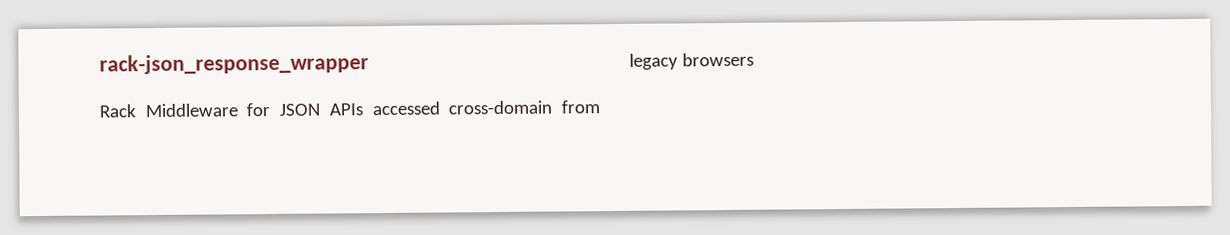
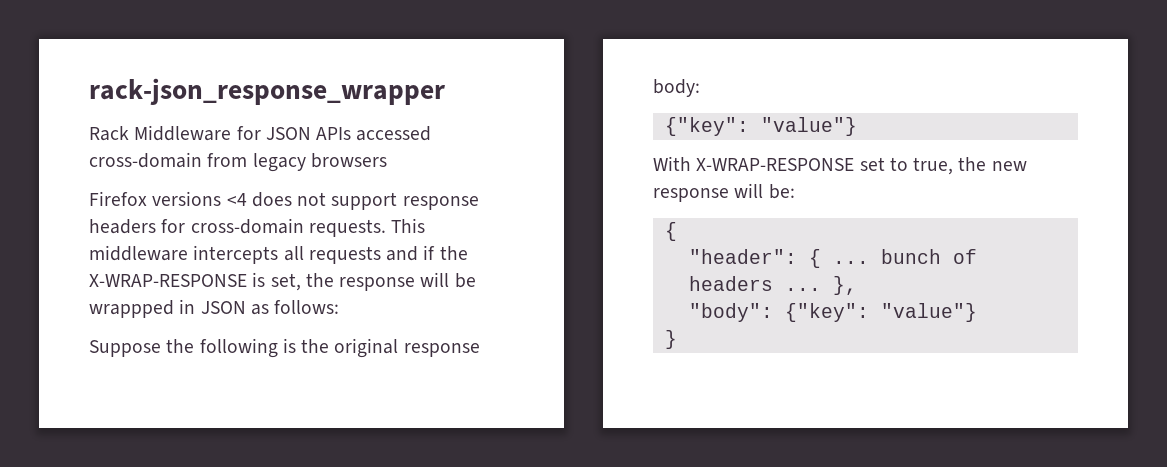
+ Firefox versions <4 does not support response headers for cross-domain requests. This middleware intercepts all requests and if the X-WRAP-RESPONSE is set, the response will be wrappped in JSON as follows:
+ Suppose the following is the original response body:
+ {"key": "value"}
+ With X-WRAP-RESPONSE set to true, the new response will be:
+ {
+ "header": { ... bunch of headers ... },
+ "body": {"key": "value"}
+ }

